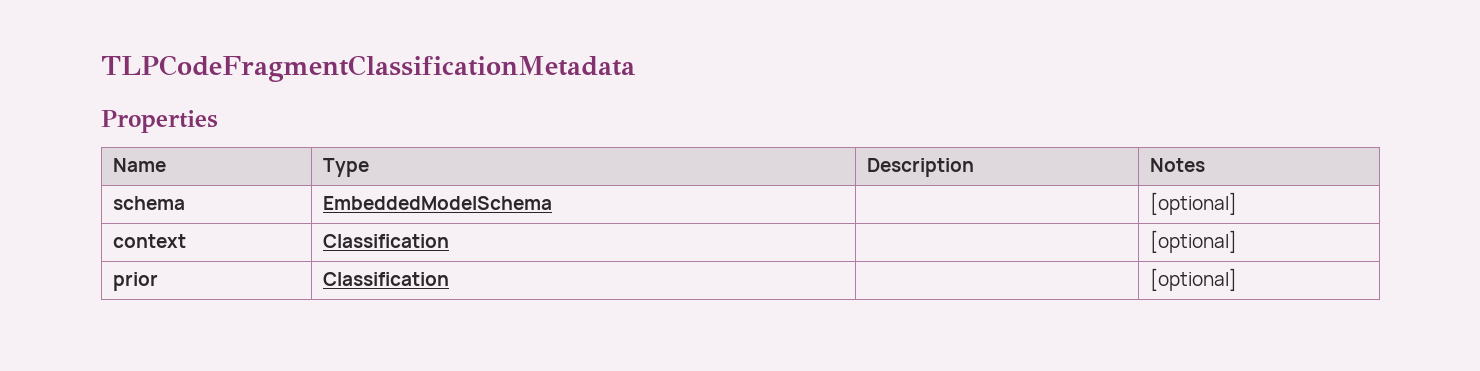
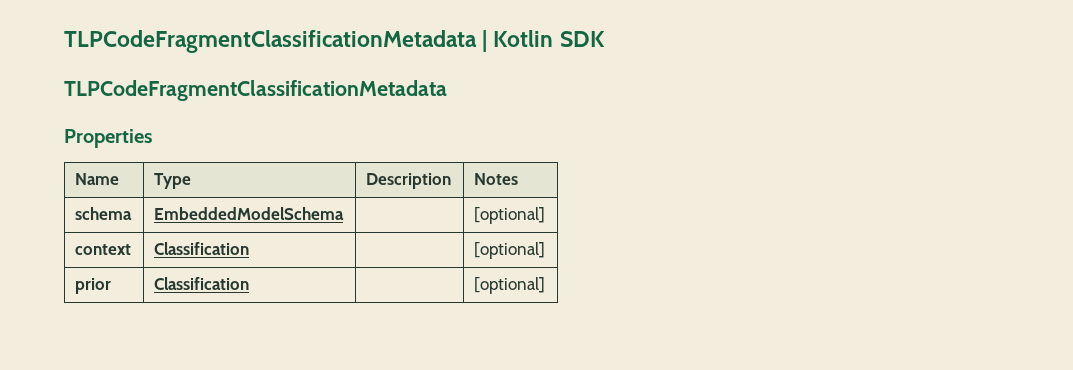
+ TLPCodeFragmentClassificationMetadata | Kotlin SDK

